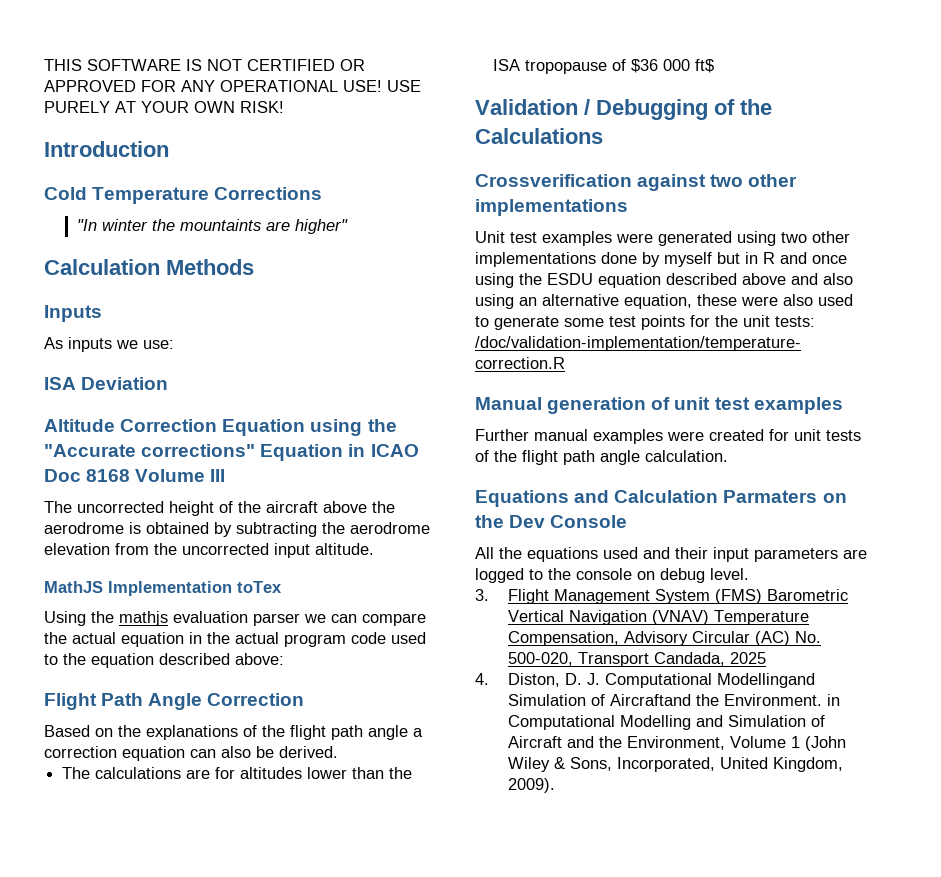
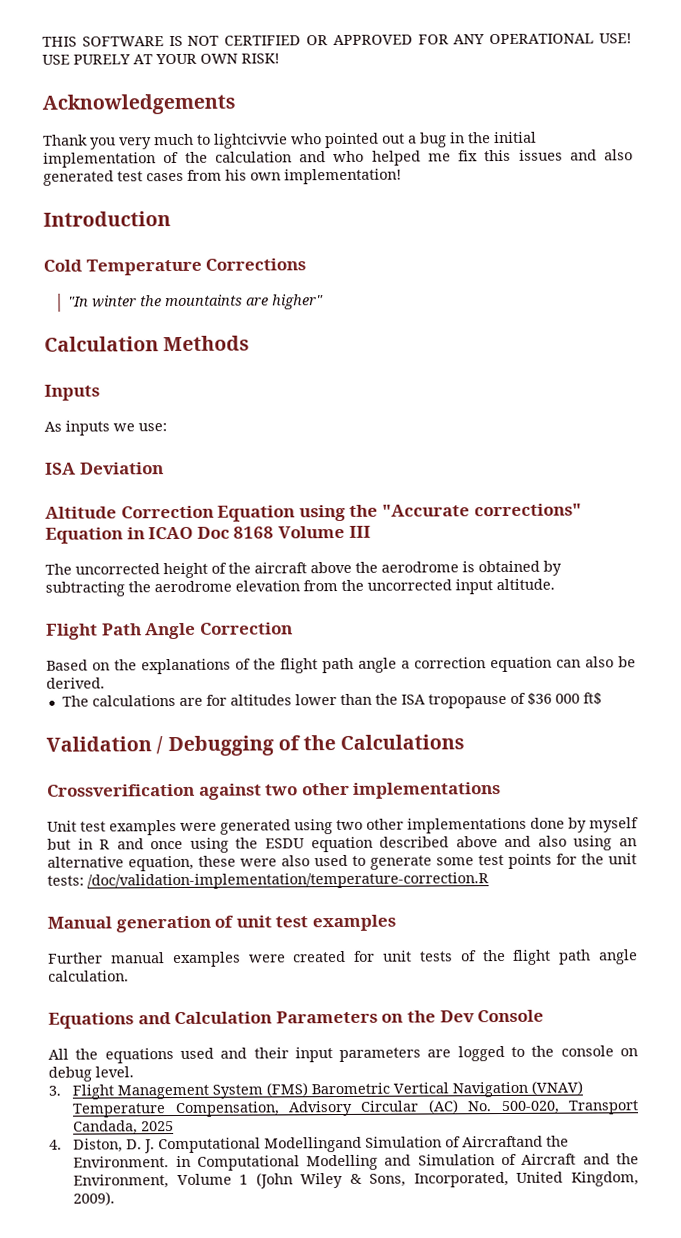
+ Acknowledgements
+ Thank you very much to lightcivvie who pointed out a bug in the initial implementation of the calculation and who helped me fix this issues and also generated test cases from his own implementation!
- MathJS Implementation toTex
- Using the mathjs evaluation parser we can compare the actual equation in the actual program code used to the equation described above:
- Equations and Calculation Parmaters on the Dev Console
+ Equations and Calculation Parameters on the Dev Console

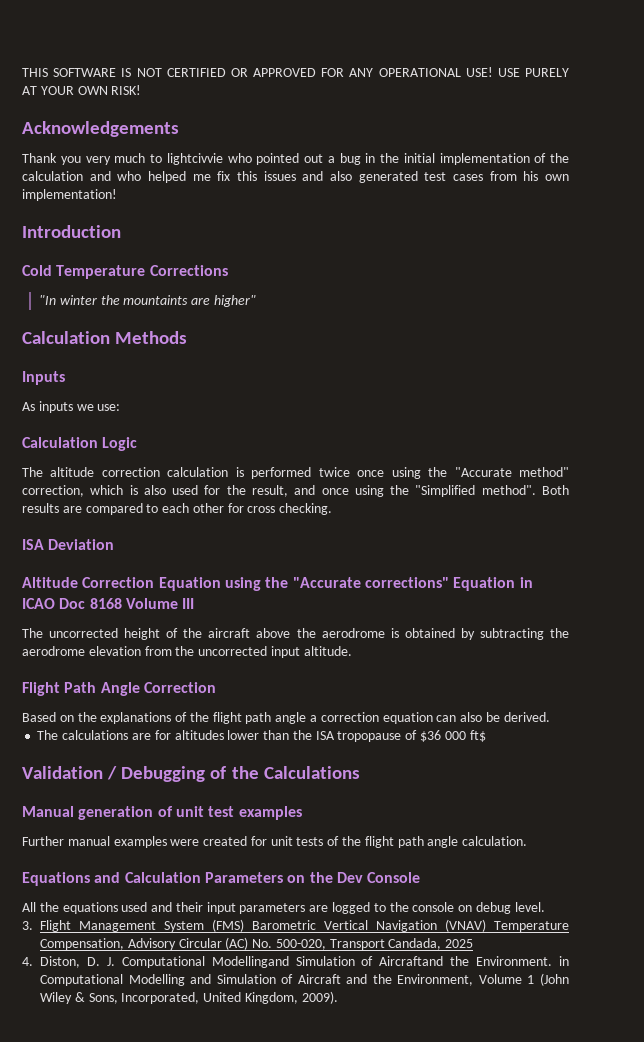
+ Calculation Logic
+ The altitude correction calculation is performed twice once using the "Accurate method" correction, which is also used for the result, and once using the "Simplified method". Both results are compared to each other for cross checking.
- Crossverification against two other implementations
- Unit test examples were generated using two other implementations done by myself but in R and once using the ESDU equation described above and also using an alternative equation, these were also used to generate some test points for the unit tests: /doc/validation-implementation/temperature-correction.R

